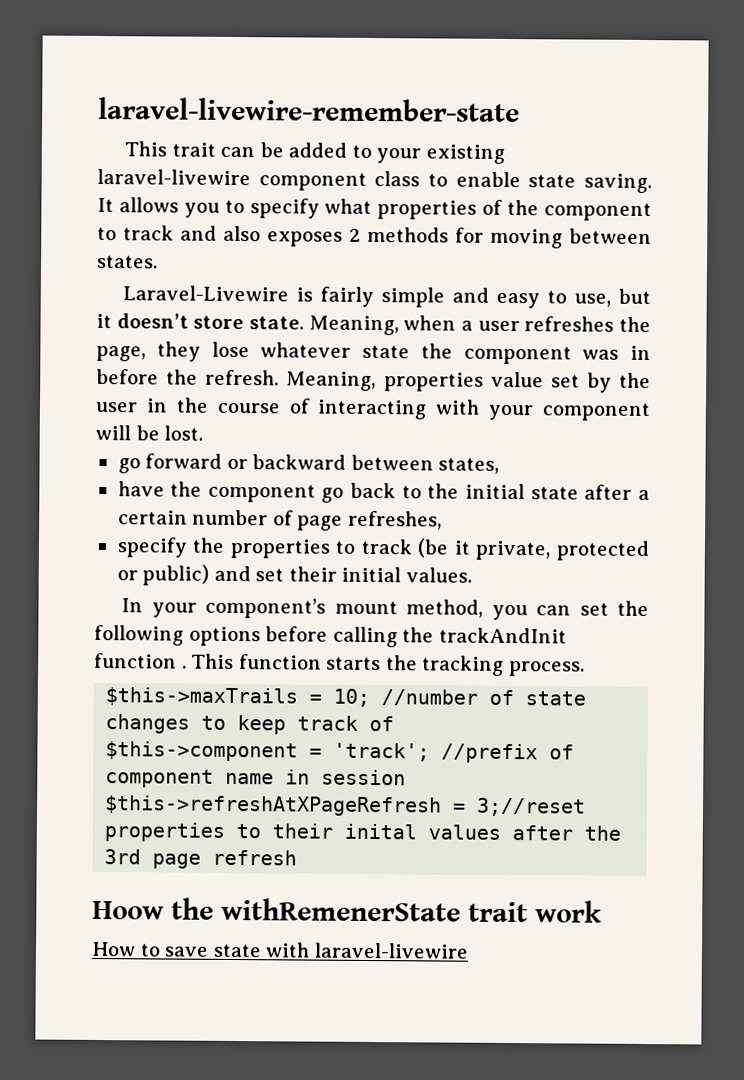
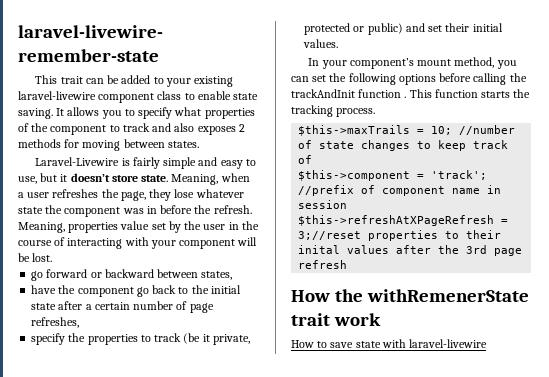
- Hoow the withRemenerState trait work
+ How the withRemenerState trait work

